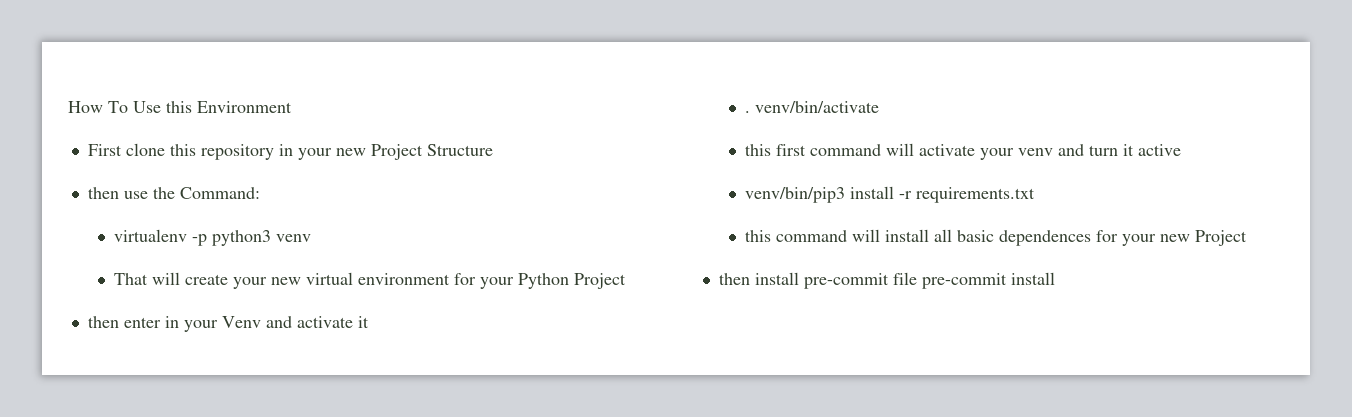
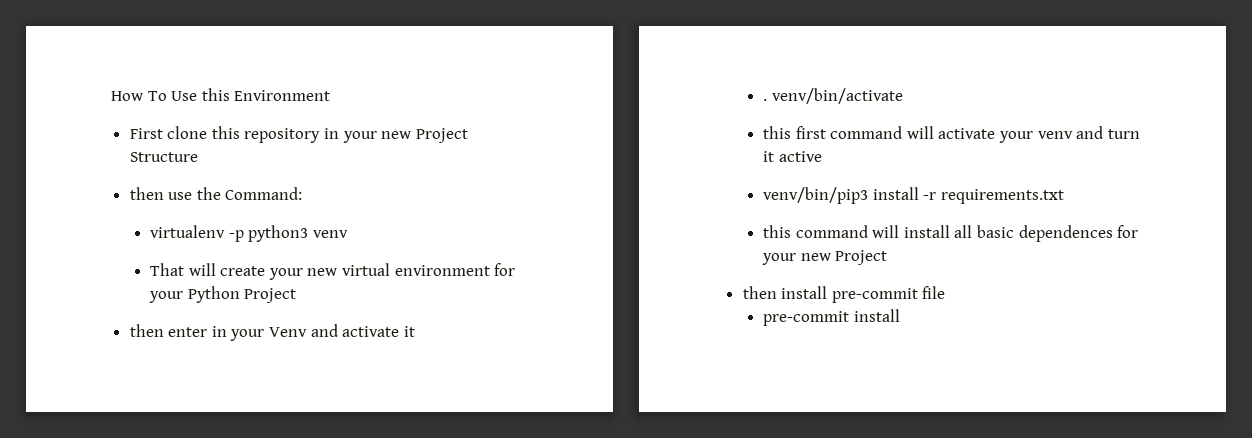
- then install pre-commit file pre-commit install
+ then install pre-commit file
+ pre-commit install

